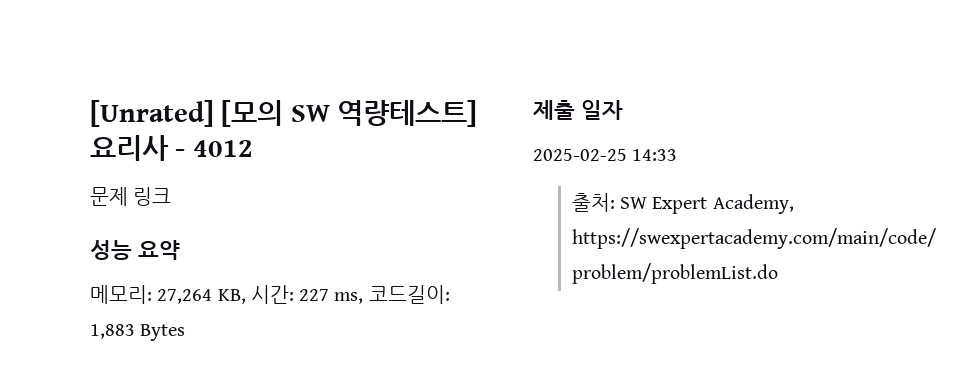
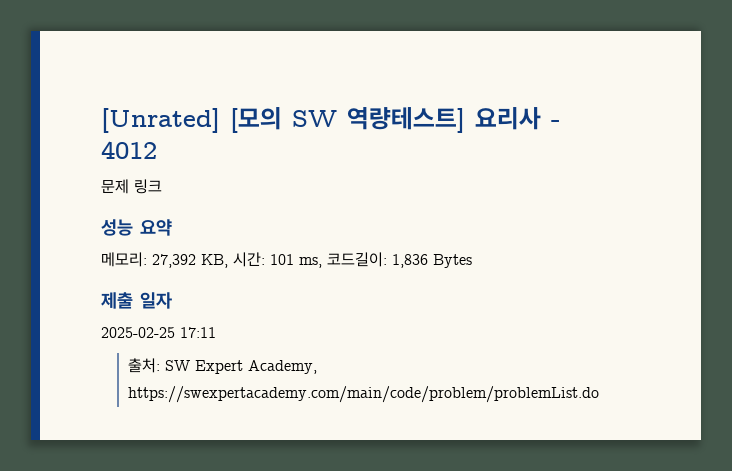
- 메모리: 27,264 KB, 시간: 227 ms, 코드길이: 1,883 Bytes
+ 메모리: 27,392 KB, 시간: 101 ms, 코드길이: 1,836 Bytes
- 2025-02-25 14:33
+ 2025-02-25 17:11

